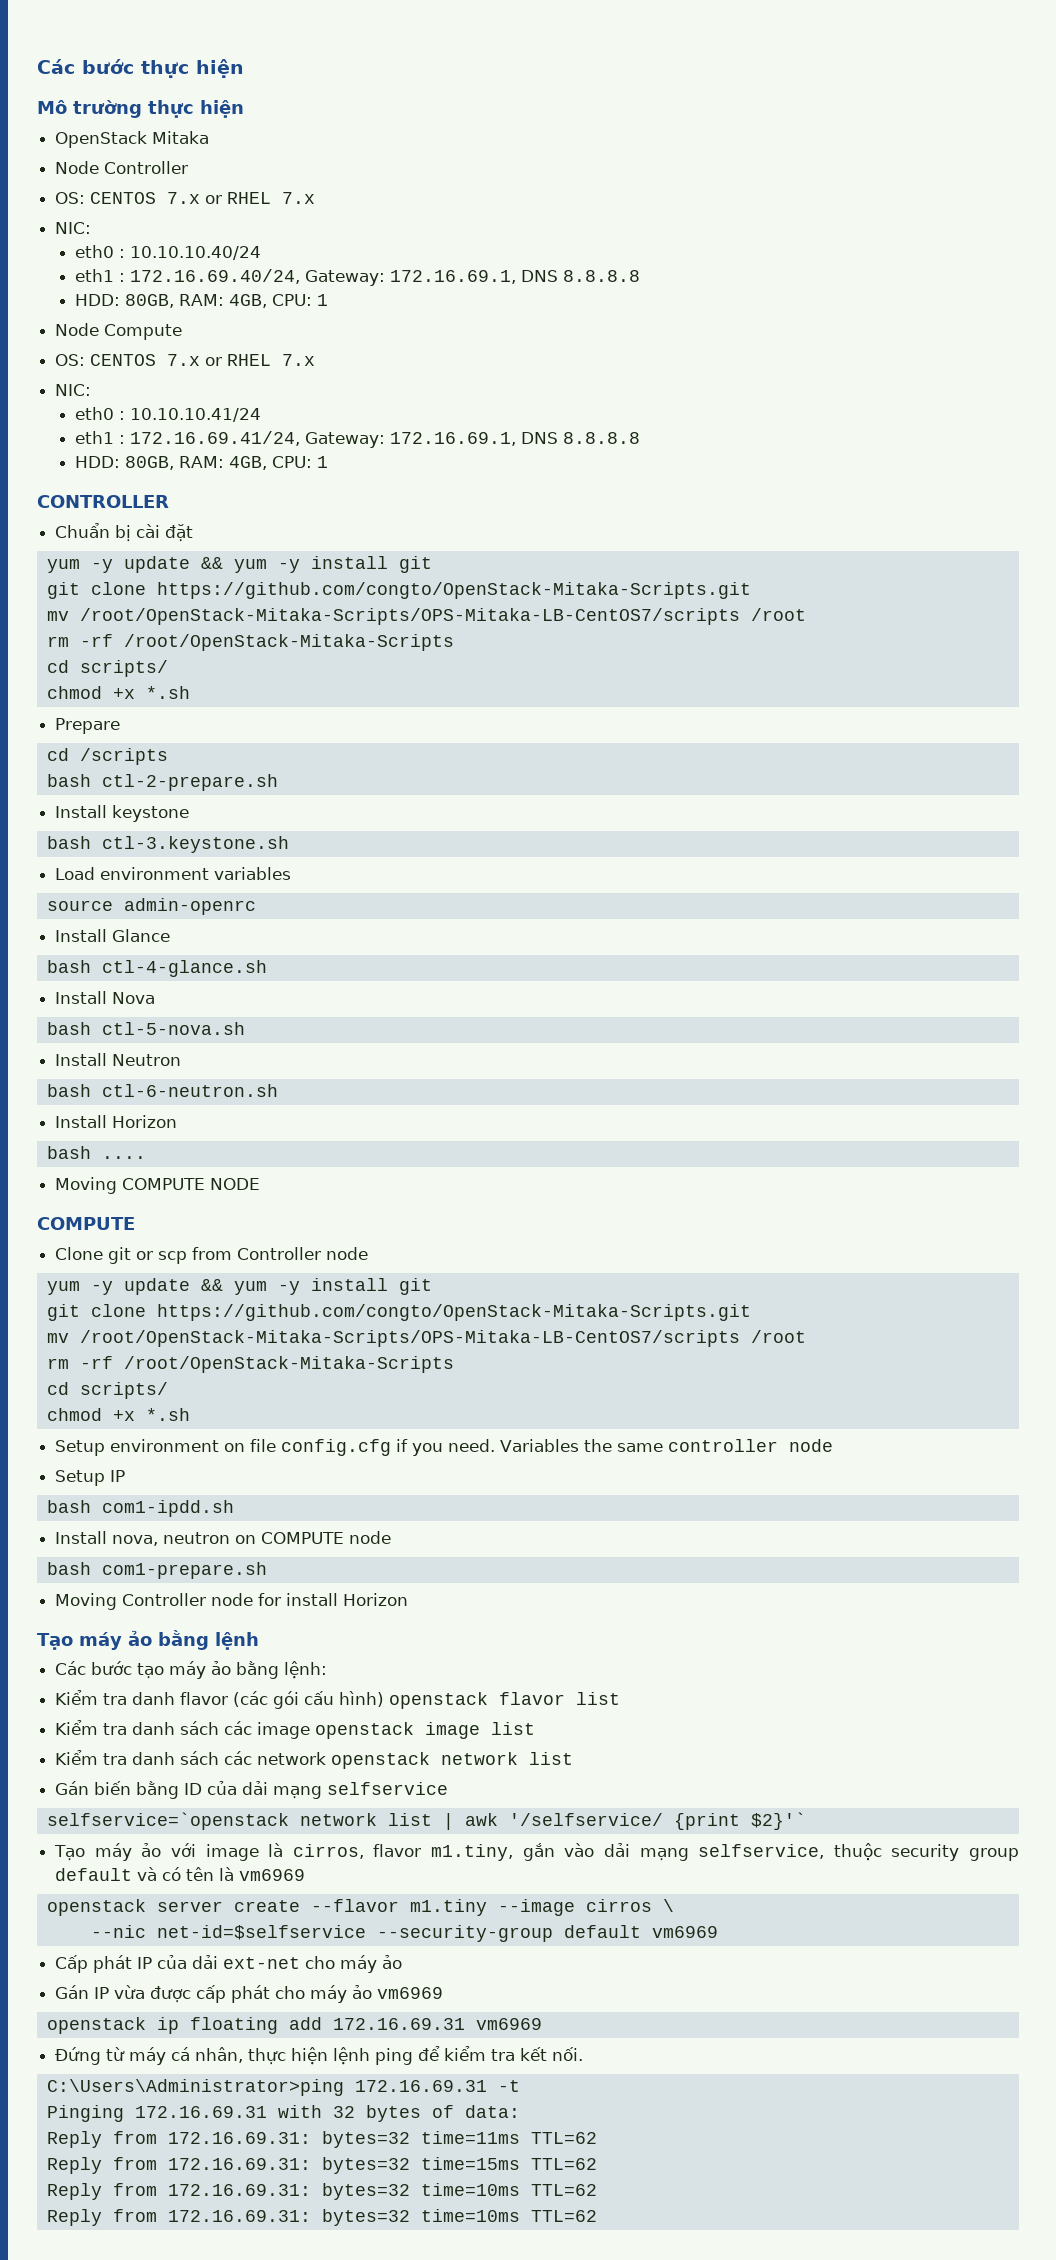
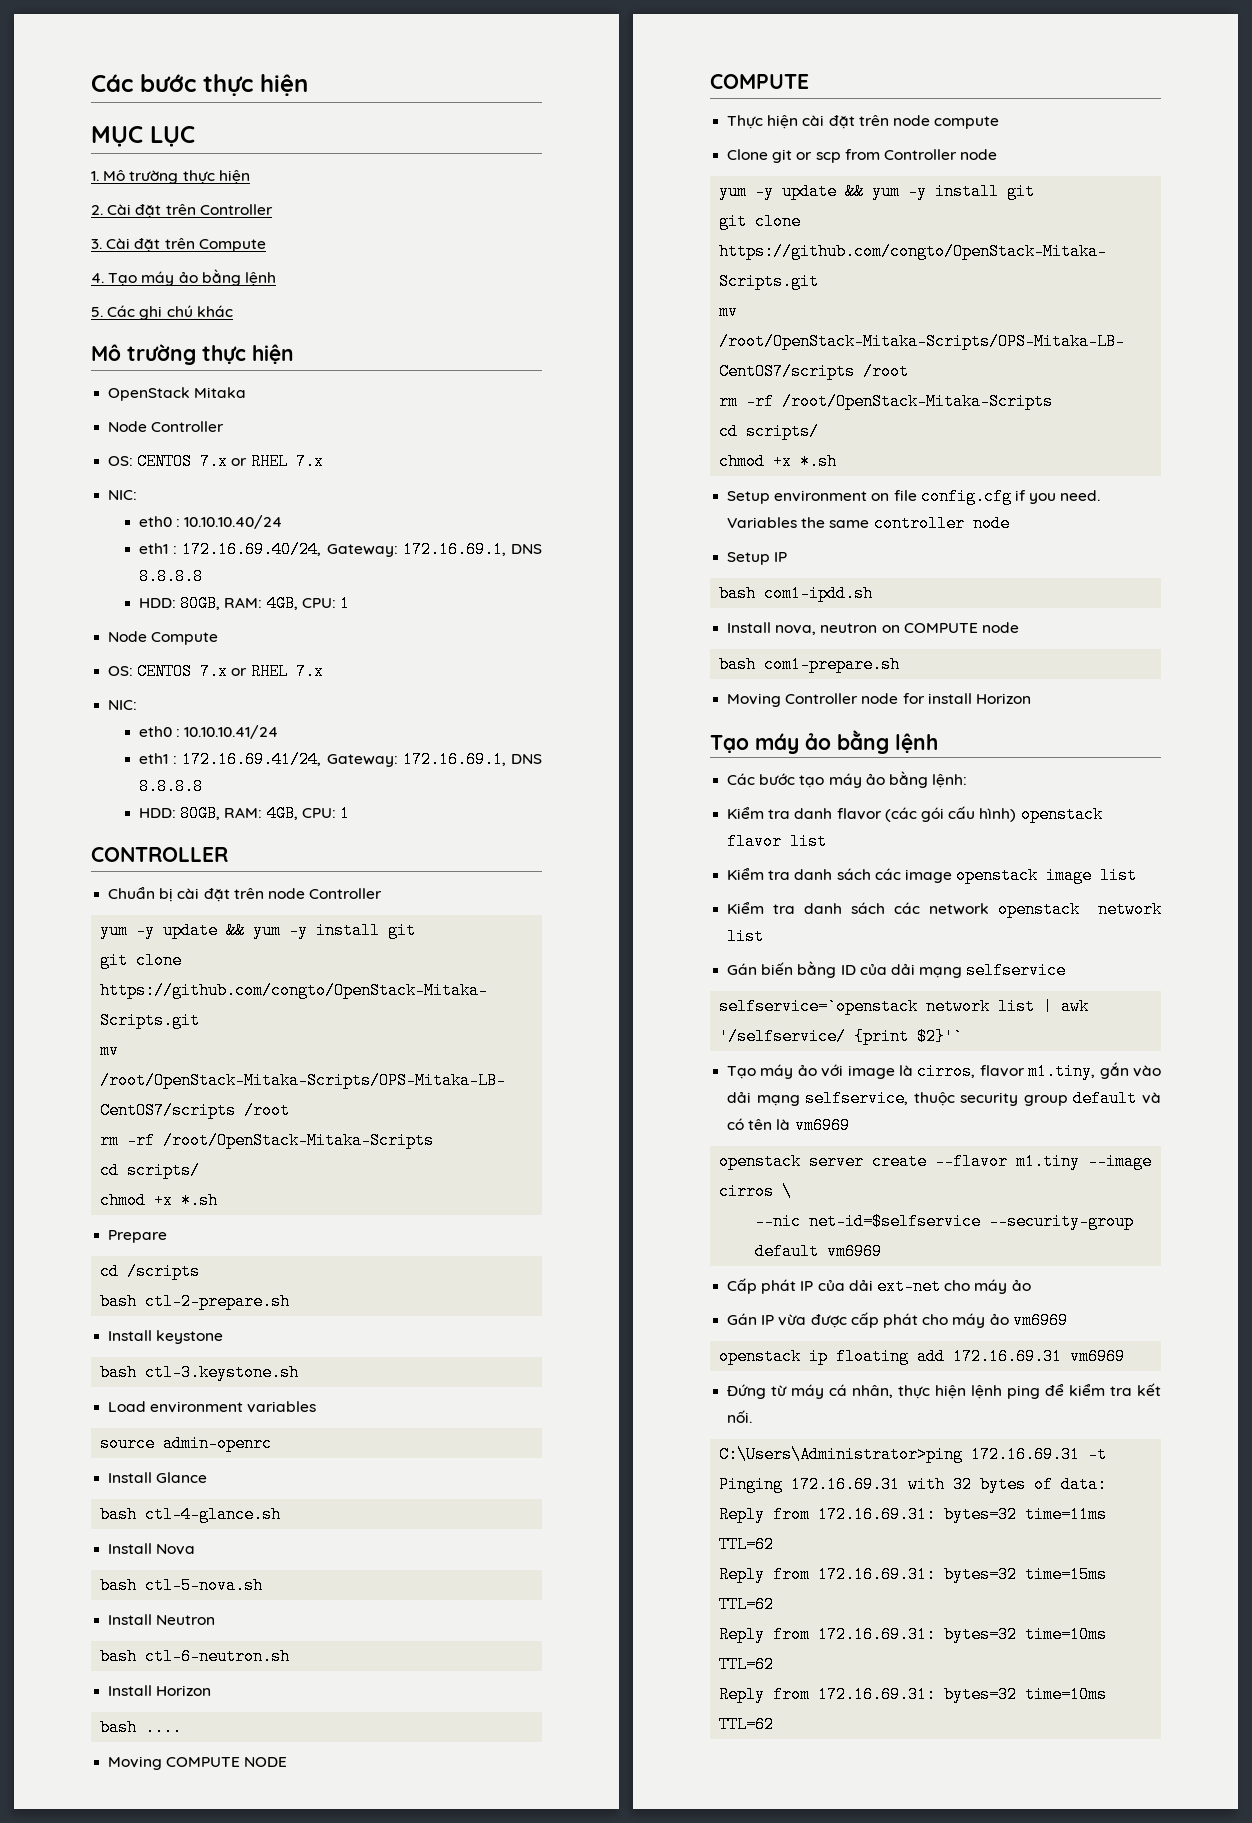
+ MỤC LỤC
+ 1. Mô trường thực hiện
+ 2. Cài đặt trên Controller
+ 3. Cài đặt trên Compute
+ 4. Tạo máy ảo bằng lệnh
+ 5. Các ghi chú khác
- Chuẩn bị cài đặt
+ Chuẩn bị cài đặt trên node Controller
+ Thực hiện cài đặt trên node compute

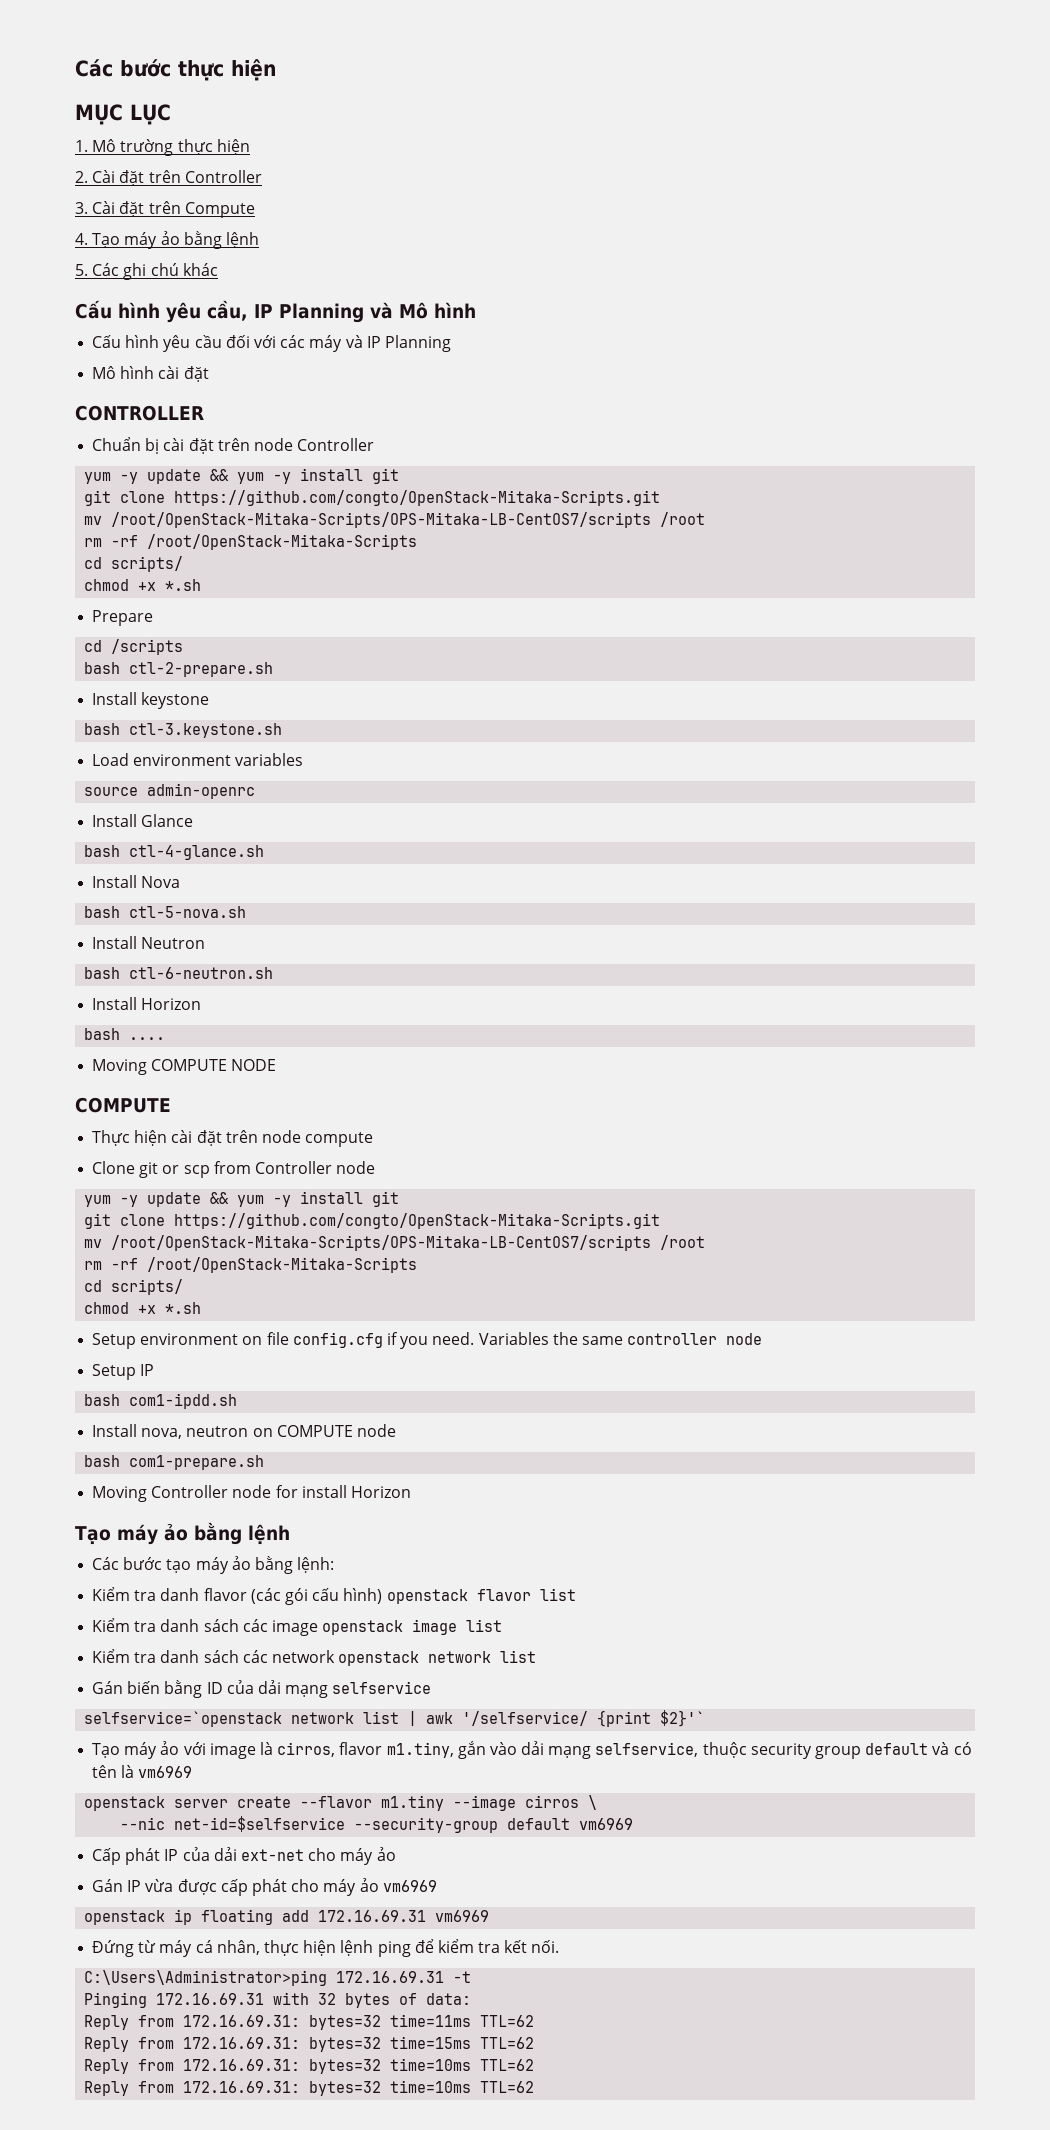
  5. Các ghi chú khác
- Mô trường thực hiện
- OpenStack Mitaka
- Node Controller
- OS: CENTOS 7.x or RHEL 7.x
- NIC:
- eth0 : 10.10.10.40/24
- eth1 : 172.16.69.40/24, Gateway: 172.16.69.1, DNS 8.8.8.8
- HDD: 80GB, RAM: 4GB, CPU: 1
- Node Compute
- OS: CENTOS 7.x or RHEL 7.x
- NIC:
- eth0 : 10.10.10.41/24
- eth1 : 172.16.69.41/24, Gateway: 172.16.69.1, DNS 8.8.8.8
- HDD: 80GB, RAM: 4GB, CPU: 1
+ Cấu hình yêu cầu, IP Planning và Mô hình
+ Cấu hình yêu cầu đối với các máy và IP Planning
+ Mô hình cài đặt

